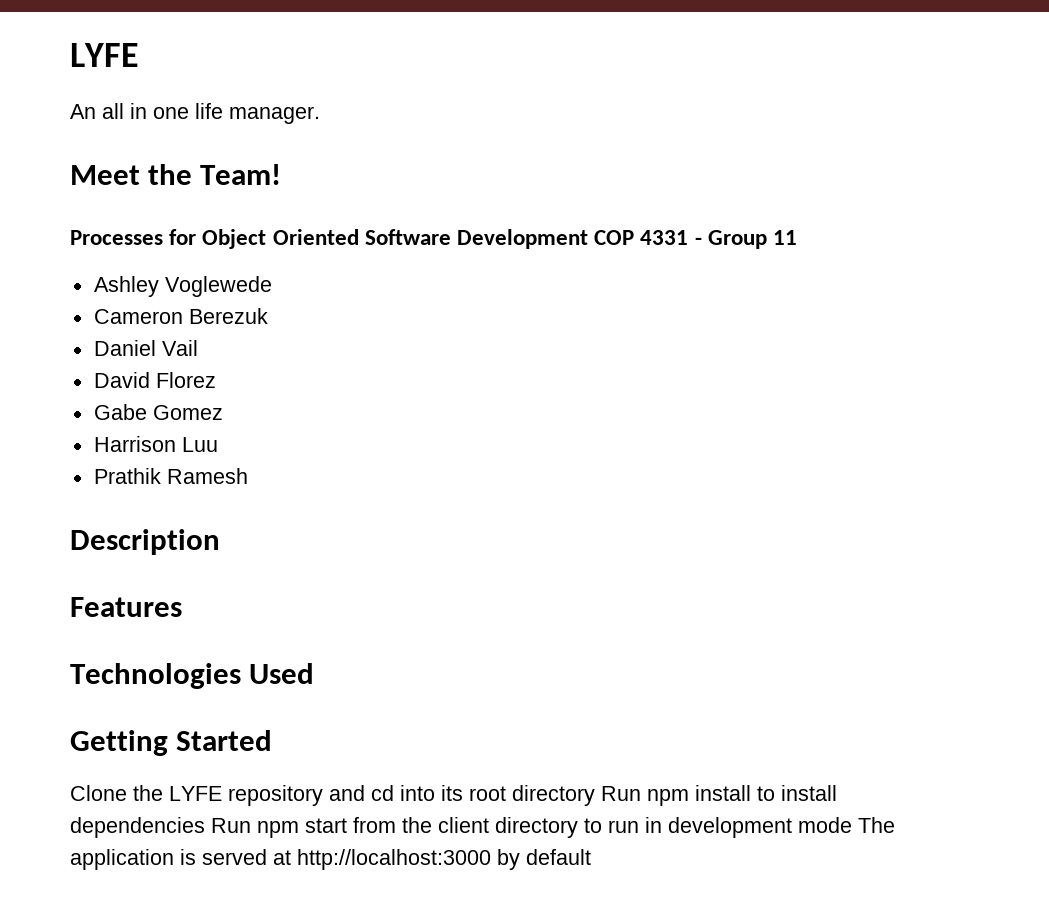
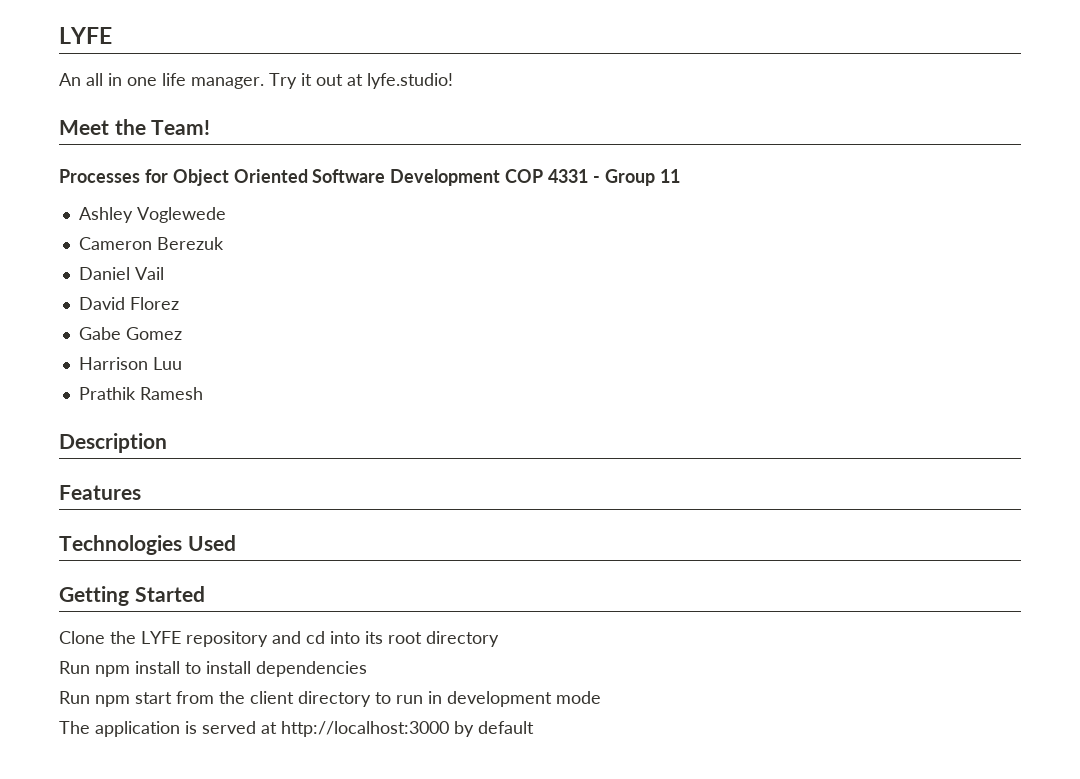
+ Try it out at lyfe.studio!
- Clone the LYFE repository and cd into its root directory Run npm install to install dependencies Run npm start from the client directory to run in development mode The application is served at http://localhost:3000 by default
+ Clone the LYFE repository and cd into its root directory
+ Run npm install to install dependencies
+ Run npm start from the client directory to run in development mode
+ The application is served at http://localhost:3000 by default

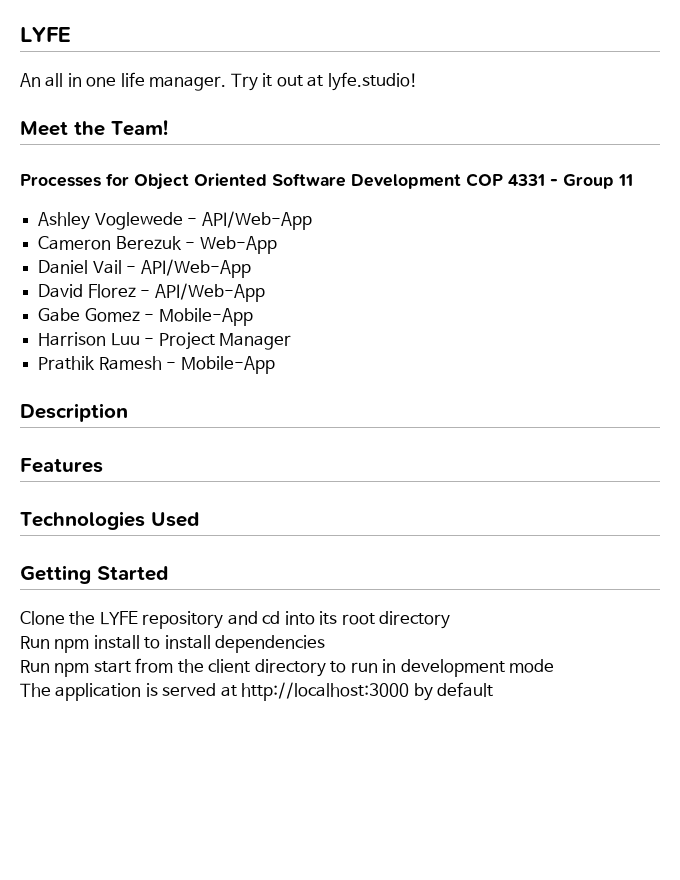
- Ashley Voglewede
+ Ashley Voglewede - API/Web-App
- Cameron Berezuk
+ Cameron Berezuk - Web-App
- Daniel Vail
+ Daniel Vail - API/Web-App
- David Florez
+ David Florez - API/Web-App
- Gabe Gomez
+ Gabe Gomez - Mobile-App
- Harrison Luu
+ Harrison Luu - Project Manager
- Prathik Ramesh
+ Prathik Ramesh - Mobile-App

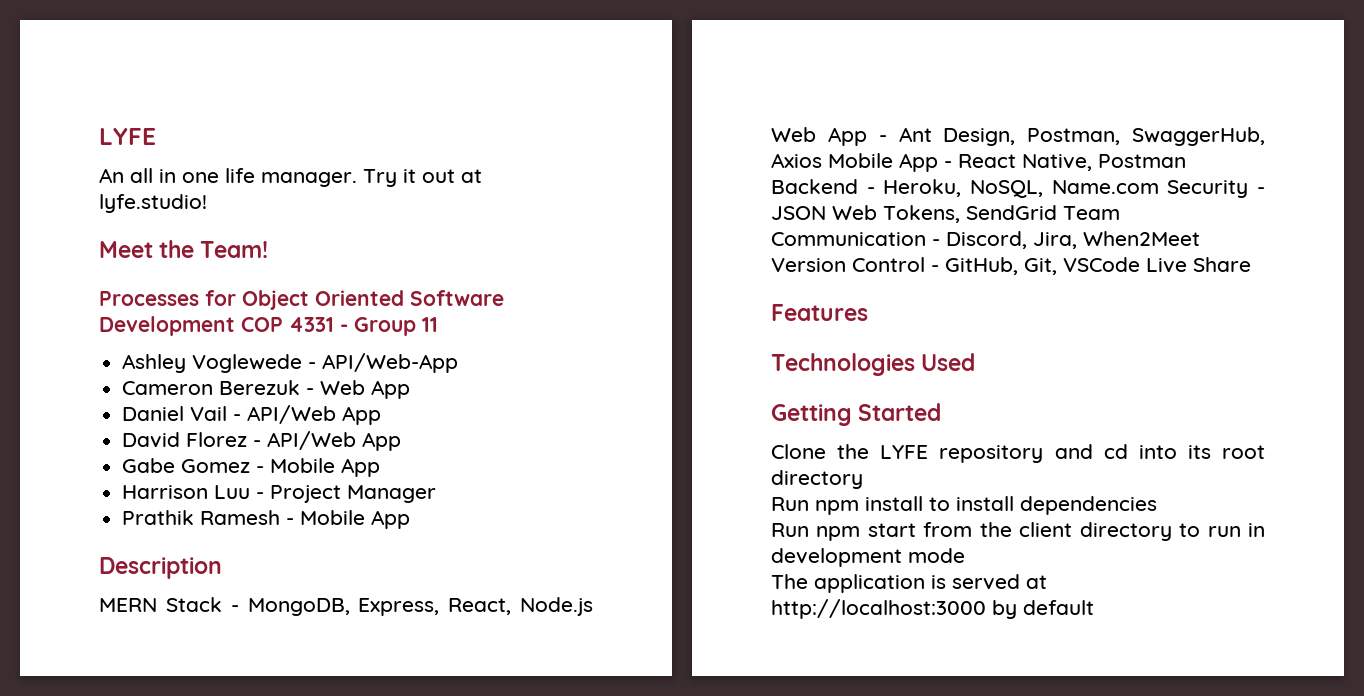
- Cameron Berezuk - Web-App
+ Cameron Berezuk - Web App
- Daniel Vail - API/Web-App
+ Daniel Vail - API/Web App
- David Florez - API/Web-App
+ David Florez - API/Web App
- Gabe Gomez - Mobile-App
+ Gabe Gomez - Mobile App
- Prathik Ramesh - Mobile-App
+ Prathik Ramesh - Mobile App
+ MERN Stack - MongoDB, Express, React, Node.js Web App - Ant Design, Postman, SwaggerHub, Axios Mobile App - React Native, Postman Backend - Heroku, NoSQL, Name.com Security - JSON Web Tokens, SendGrid Team Communication - Discord, Jira, When2Meet Version Control - GitHub, Git, VSCode Live Share

